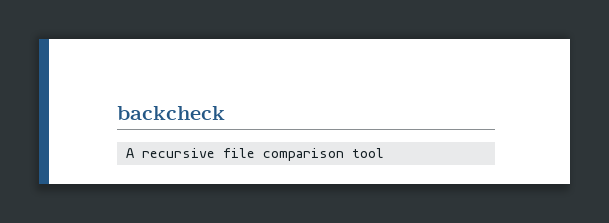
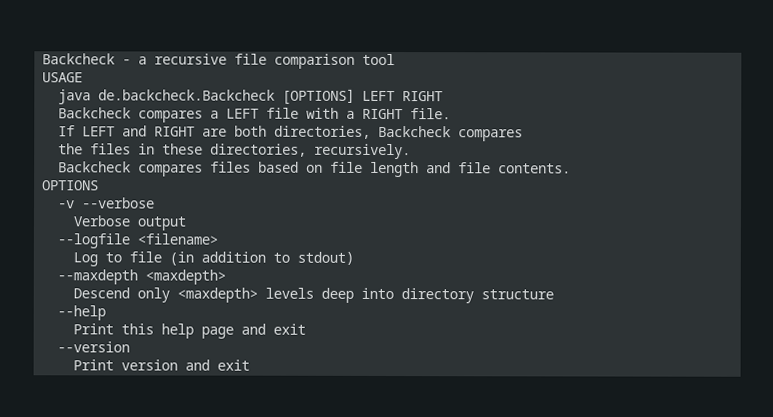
- backcheck
- A recursive file comparison tool
+ Backcheck - a recursive file comparison tool
+ USAGE
+ java de.backcheck.Backcheck [OPTIONS] LEFT RIGHT
+ Backcheck compares a LEFT file with a RIGHT file.
+ If LEFT and RIGHT are both directories, Backcheck compares
+ the files in these directories, recursively.
+ Backcheck compares files based on file length and file contents.
+ OPTIONS
+ -v --verbose
+ Verbose output
+ --logfile <filename>
+ Log to file (in addition to stdout)
+ --maxdepth <maxdepth>
+ Descend only <maxdepth> levels deep into directory structure
+ --help
+ Print this help page and exit
+ --version
+ Print version and exit

